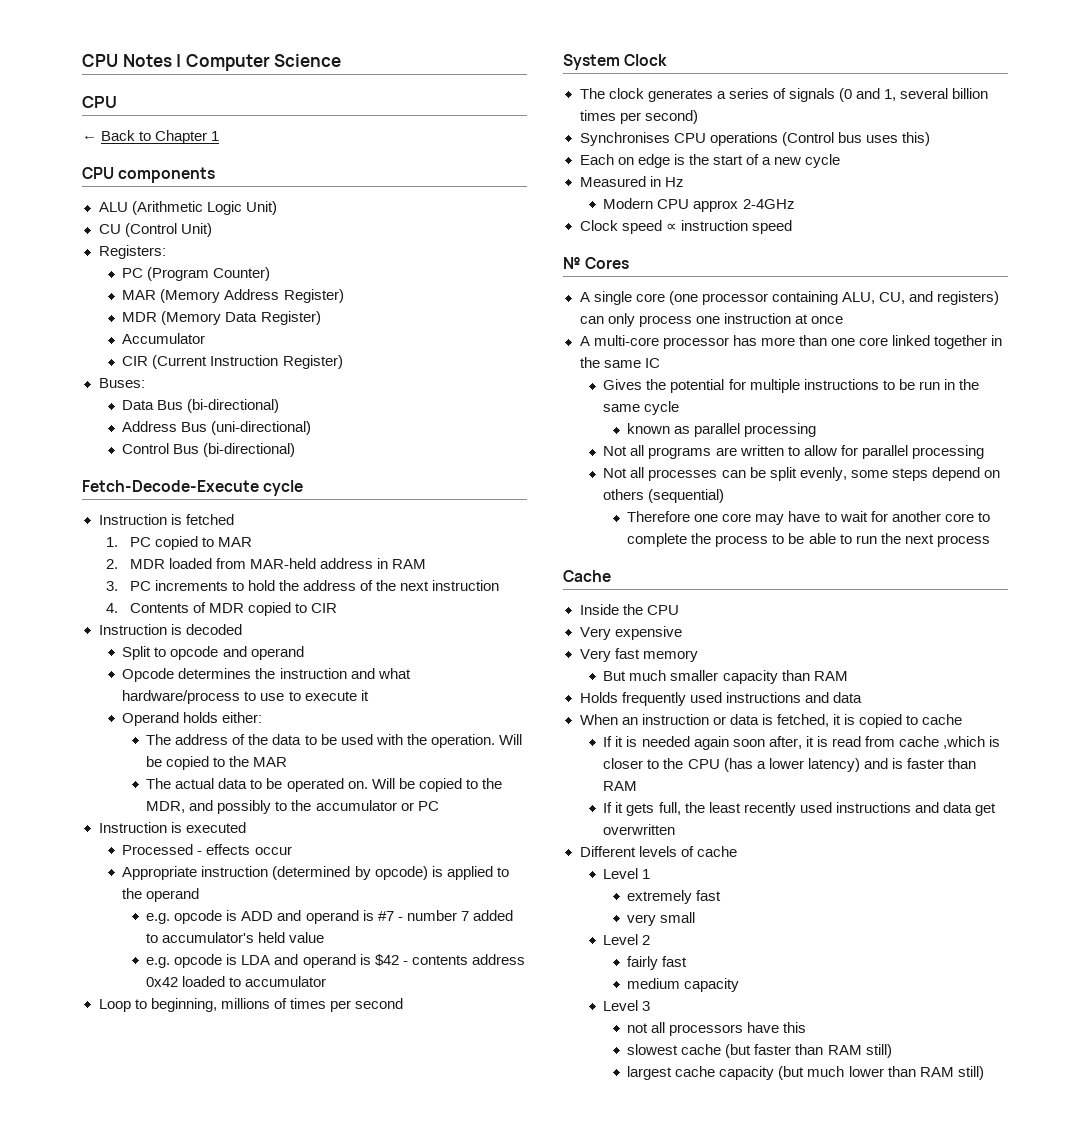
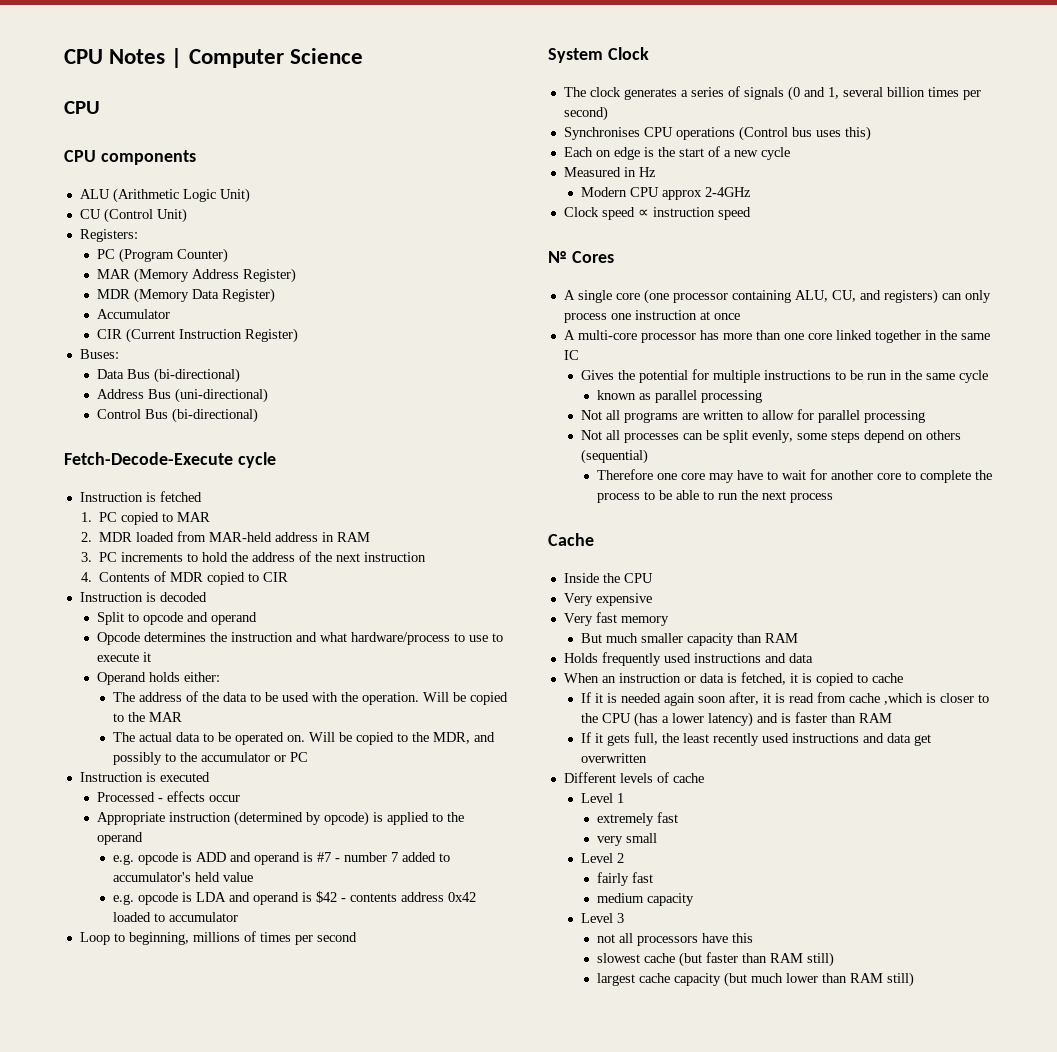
- ← Back to Chapter 1

